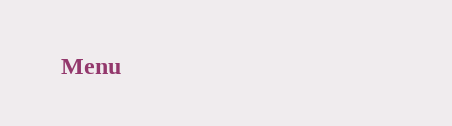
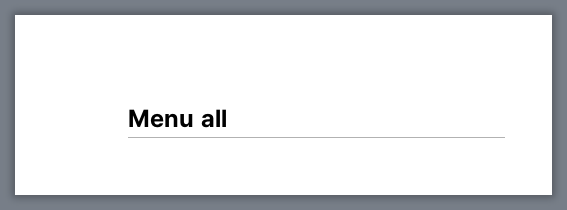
- Menu
+ Menu all

